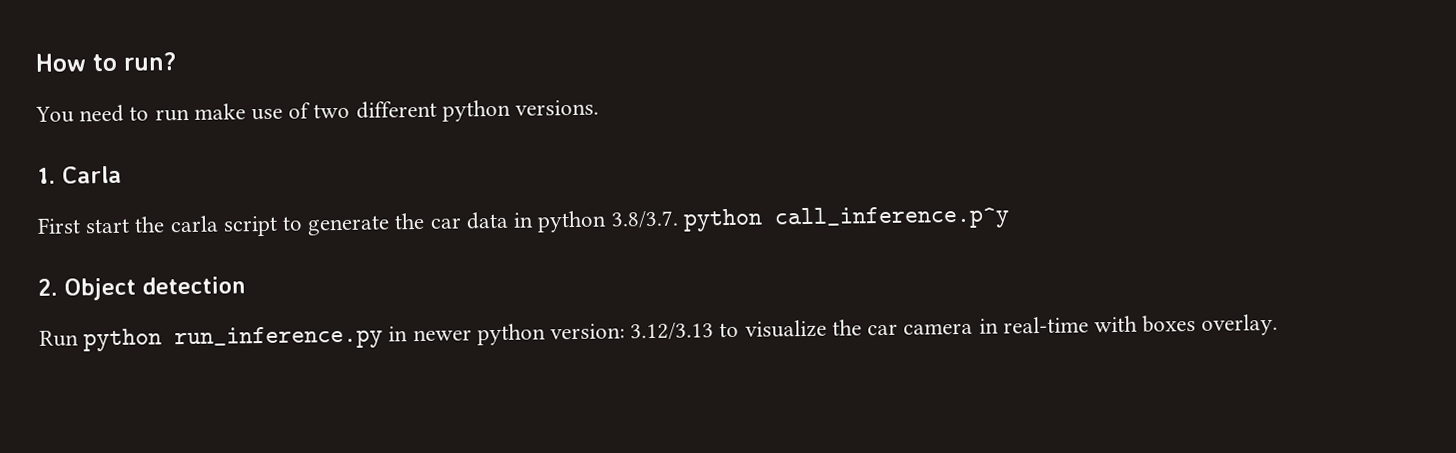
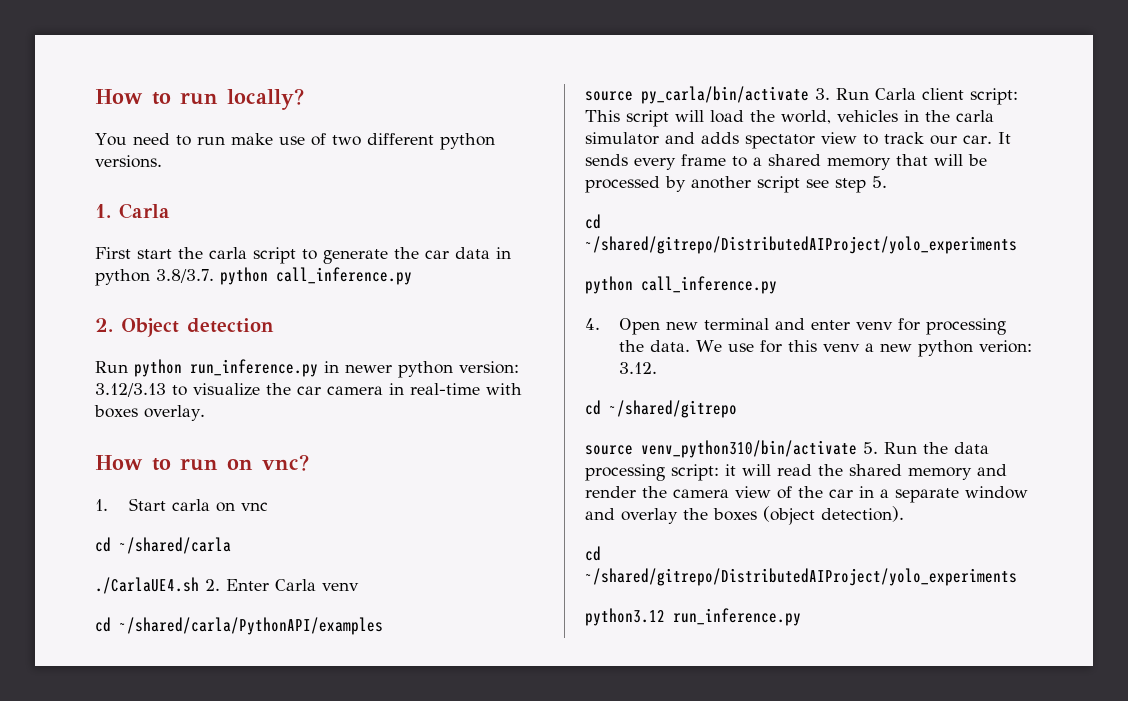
- How to run?
+ How to run locally?
- First start the carla script to generate the car data in python 3.8/3.7. python call_inference.p^y
+ First start the carla script to generate the car data in python 3.8/3.7. python call_inference.py
+ How to run on vnc?
+ 1. Start carla on vnc
+ cd ~/shared/carla
+ ./CarlaUE4.sh 2. Enter Carla venv
+ cd ~/shared/carla/PythonAPI/examples
+ source py_carla/bin/activate 3. Run Carla client script: This script will load the world, vehicles in the carla simulator and adds spectator view to track our car. It sends every frame to a shared memory that will be processed by another script see step 5.
+ cd ~/shared/gitrepo/DistributedAIProject/yolo_experiments
+ python call_inference.py
+ 4. Open new terminal and enter venv for processing the data. We use for this venv a new python verion: 3.12.
+ cd ~/shared/gitrepo
+ source venv_python310/bin/activate 5. Run the data processing script: it will read the shared memory and render the camera view of the car in a separate window and overlay the boxes (object detection).
+ cd ~/shared/gitrepo/DistributedAIProject/yolo_experiments
+ python3.12 run_inference.py

